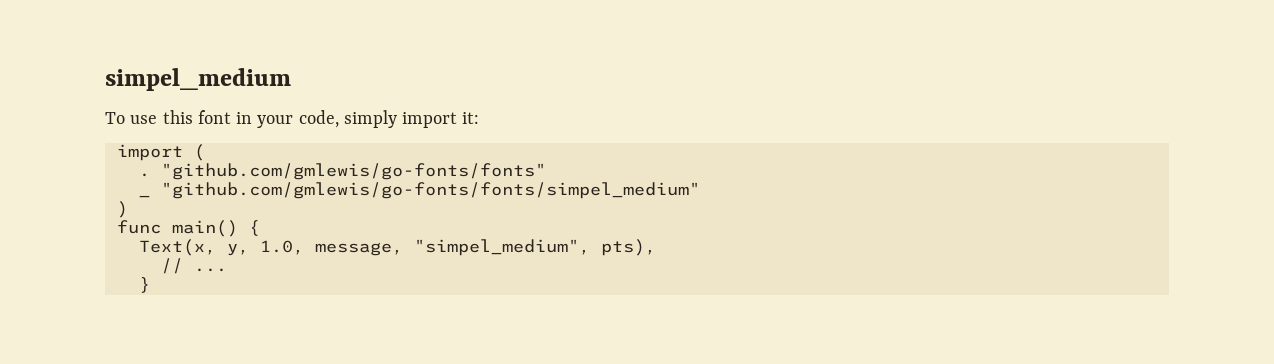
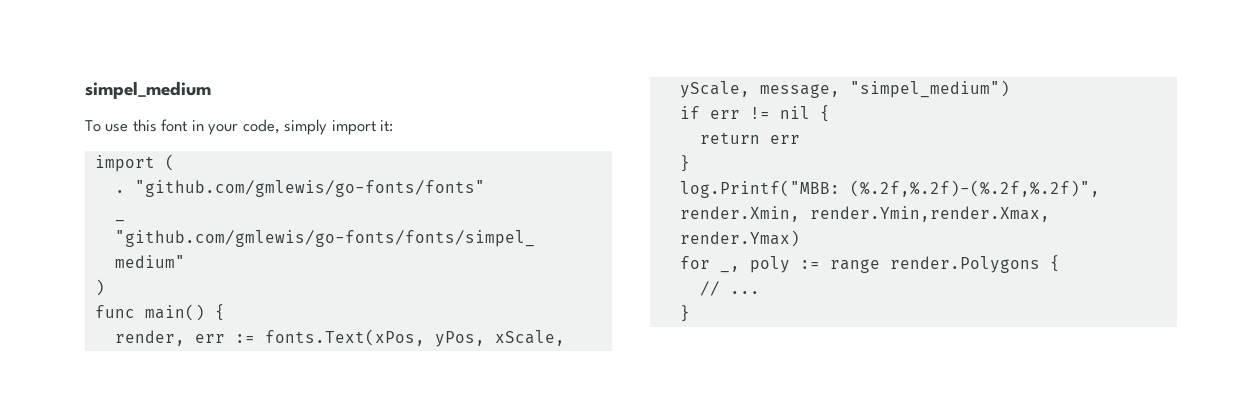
- Text(x, y, 1.0, message, "simpel_medium", pts),
+ render, err := fonts.Text(xPos, yPos, xScale, yScale, message, "simpel_medium")
+ if err != nil {
+ return err
+ }
+ log.Printf("MBB: (%.2f,%.2f)-(%.2f,%.2f)", render.Xmin, render.Ymin,render.Xmax, render.Ymax)
+ for _, poly := range render.Polygons {

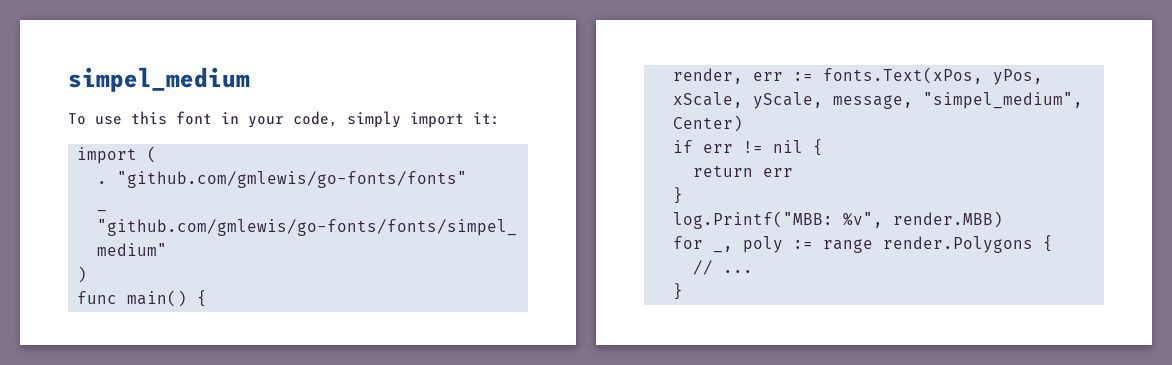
- render, err := fonts.Text(xPos, yPos, xScale, yScale, message, "simpel_medium")
+ render, err := fonts.Text(xPos, yPos, xScale, yScale, message, "simpel_medium", Center)
- log.Printf("MBB: (%.2f,%.2f)-(%.2f,%.2f)", render.Xmin, render.Ymin,render.Xmax, render.Ymax)
+ log.Printf("MBB: %v", render.MBB)

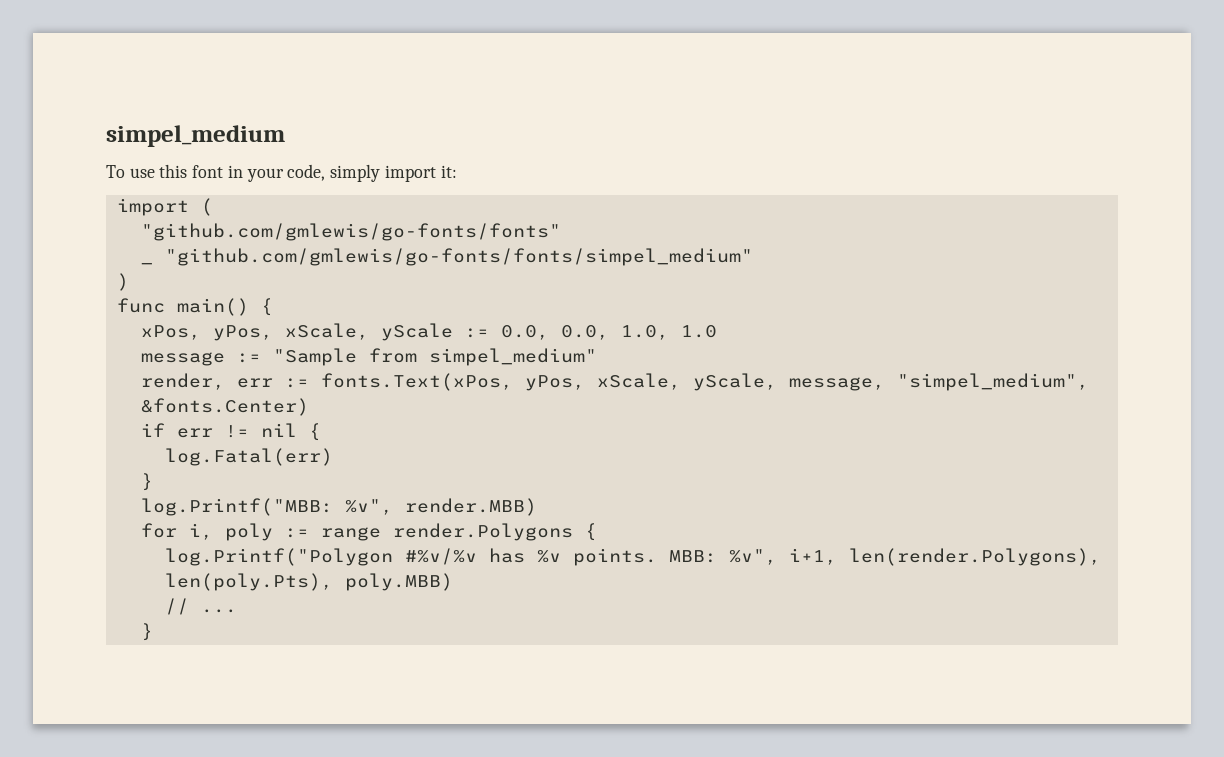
- .
+ xPos, yPos, xScale, yScale := 0.0, 0.0, 1.0, 1.0
+ message := "Sample from simpel_medium"
- render, err := fonts.Text(xPos, yPos, xScale, yScale, message, "simpel_medium", Center)
+ render, err := fonts.Text(xPos, yPos, xScale, yScale, message, "simpel_medium", &fonts.Center)
- return err
+ log.Fatal(err)
- for _, poly := range render.Polygons {
+ for i, poly := range render.Polygons {
+ log.Printf("Polygon #%v/%v has %v points. MBB: %v", i+1, len(render.Polygons), len(poly.Pts), poly.MBB)

